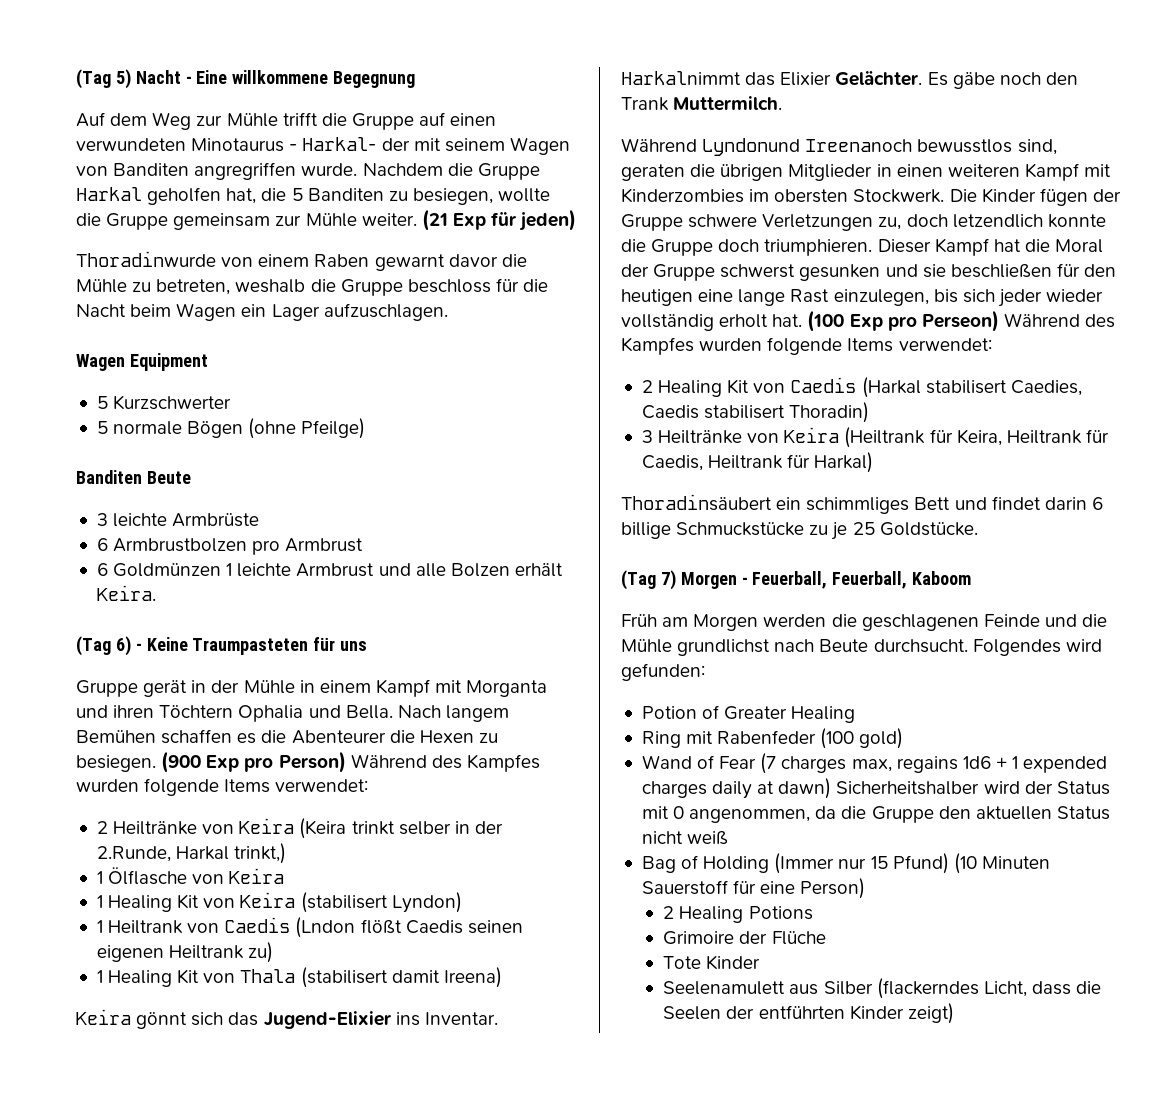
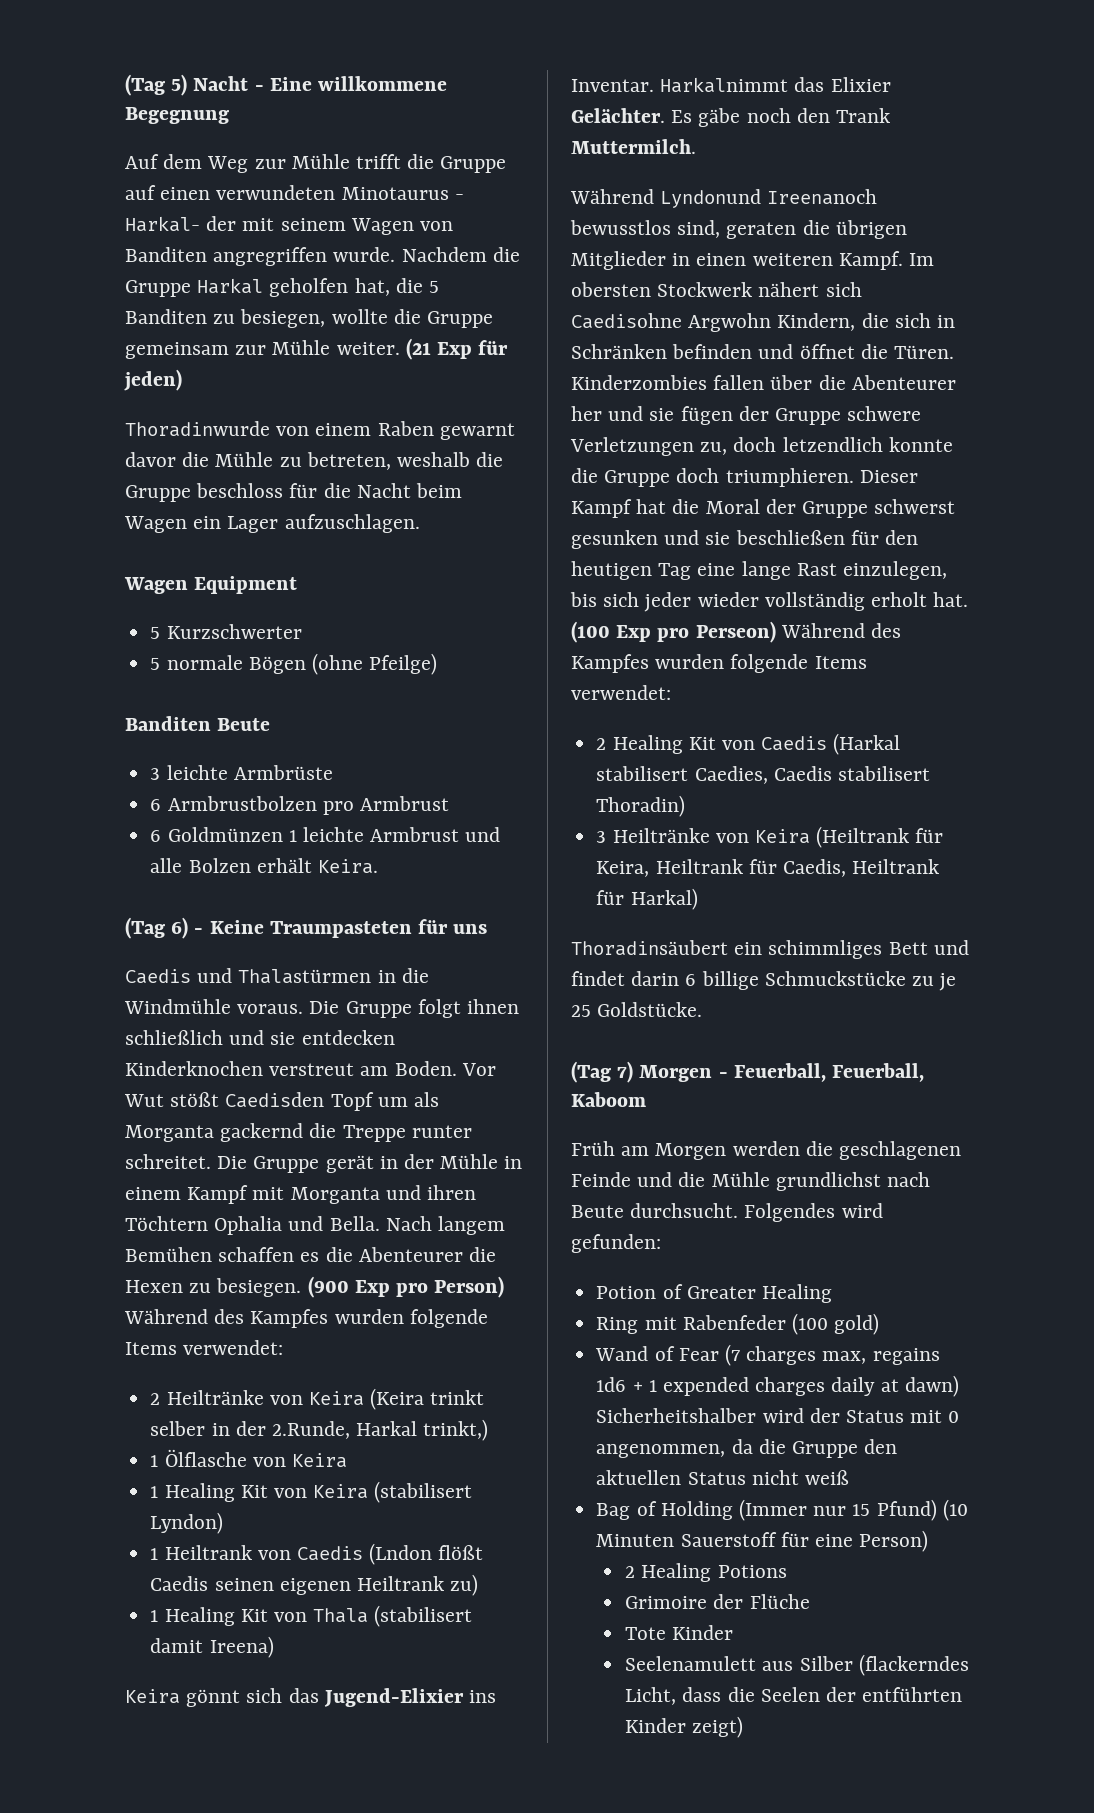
- Gruppe gerät in der Mühle in einem Kampf mit Morganta und ihren Töchtern Ophalia und Bella.
+ Caedis und Thalastürmen in die Windmühle voraus. Die Gruppe folgt ihnen schließlich und sie entdecken Kinderknochen verstreut am Boden. Vor Wut stößt Caedisden Topf um als Morganta gackernd die Treppe runter schreitet. Die Gruppe gerät in der Mühle in einem Kampf mit Morganta und ihren Töchtern Ophalia und Bella.
- Während Lyndonund Ireenanoch bewusstlos sind, geraten die übrigen Mitglieder in einen weiteren Kampf mit Kinderzombies im obersten Stockwerk. Die Kinder fügen der Gruppe schwere Verletzungen zu, doch letzendlich konnte die Gruppe doch triumphieren.
+ Während Lyndonund Ireenanoch bewusstlos sind, geraten die übrigen Mitglieder in einen weiteren Kampf. Im obersten Stockwerk nähert sich Caedisohne Argwohn Kindern, die sich in Schränken befinden und öffnet die Türen. Kinderzombies fallen über die Abenteurer her und sie fügen der Gruppe schwere Verletzungen zu, doch letzendlich konnte die Gruppe doch triumphieren.
- Dieser Kampf hat die Moral der Gruppe schwerst gesunken und sie beschließen für den heutigen eine lange Rast einzulegen, bis sich jeder wieder vollständig erholt hat.
+ Dieser Kampf hat die Moral der Gruppe schwerst gesunken und sie beschließen für den heutigen Tag eine lange Rast einzulegen, bis sich jeder wieder vollständig erholt hat.

